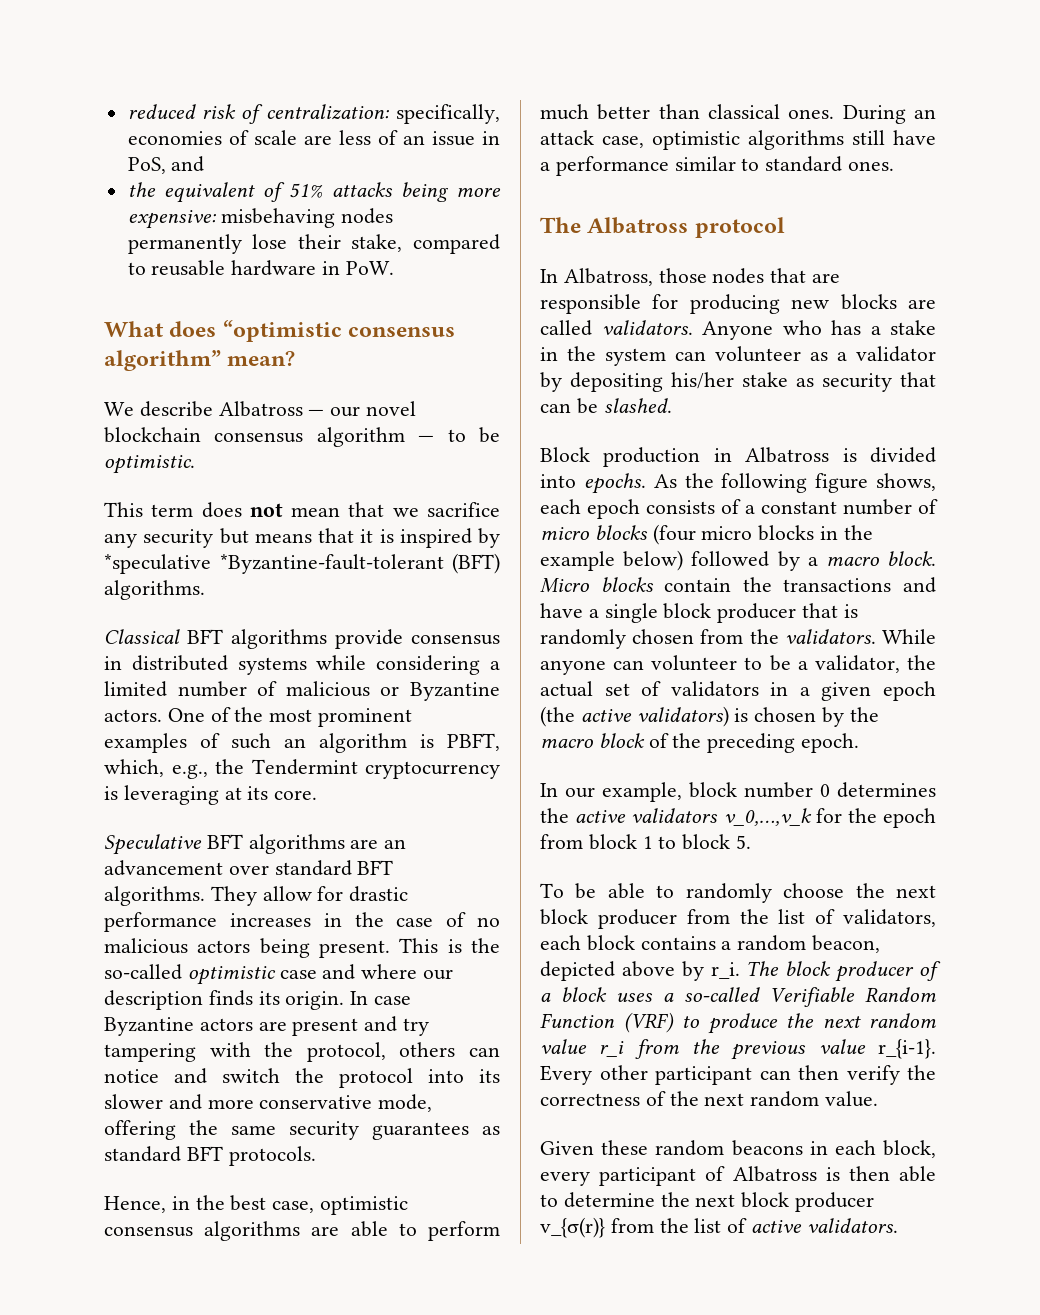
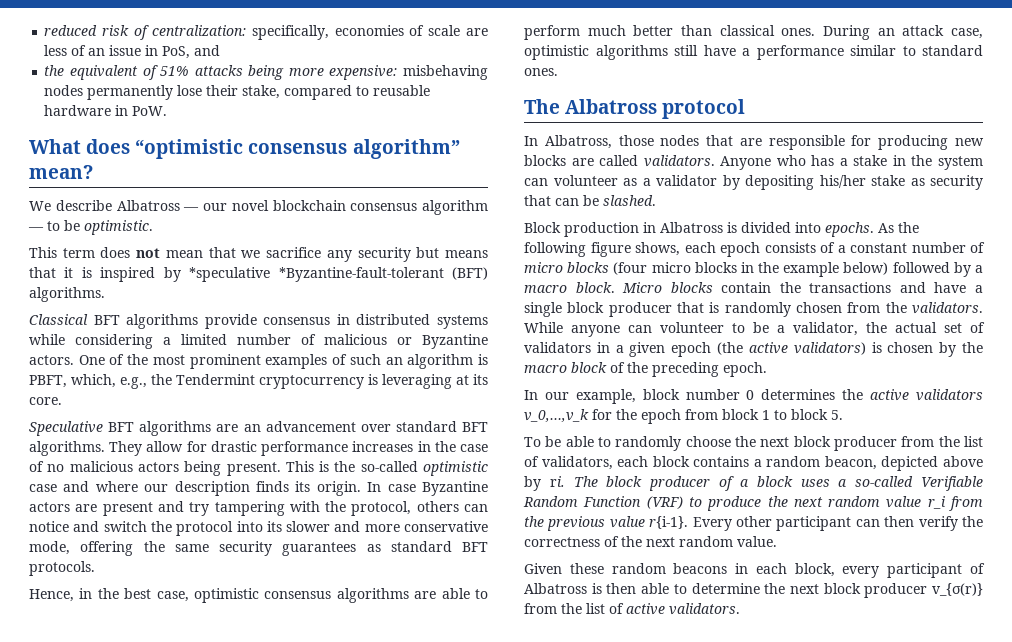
- To be able to randomly choose the next block producer from the list of validators, each block contains a random beacon, depicted above by r_i.
+ To be able to randomly choose the next block producer from the list of validators, each block contains a random beacon, depicted above by ri.
- The block producer of a block uses a so-called Verifiable Random Function (VRF) to produce the next random value r_i from the previous value r_{i-1}.
+ The block producer of a block uses a so-called Verifiable Random Function (VRF) to produce the next random value r_i from the previous value r{i-1}.

